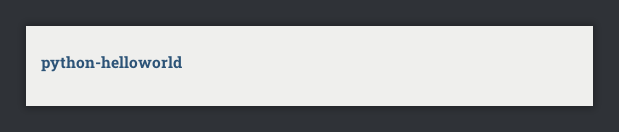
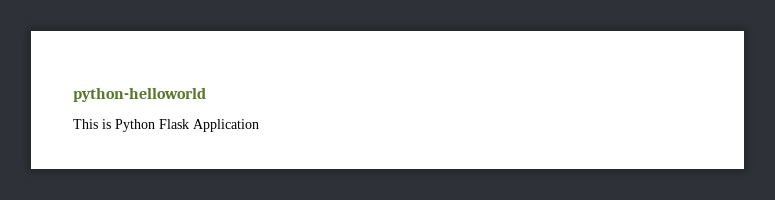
+ This is Python Flask Application

